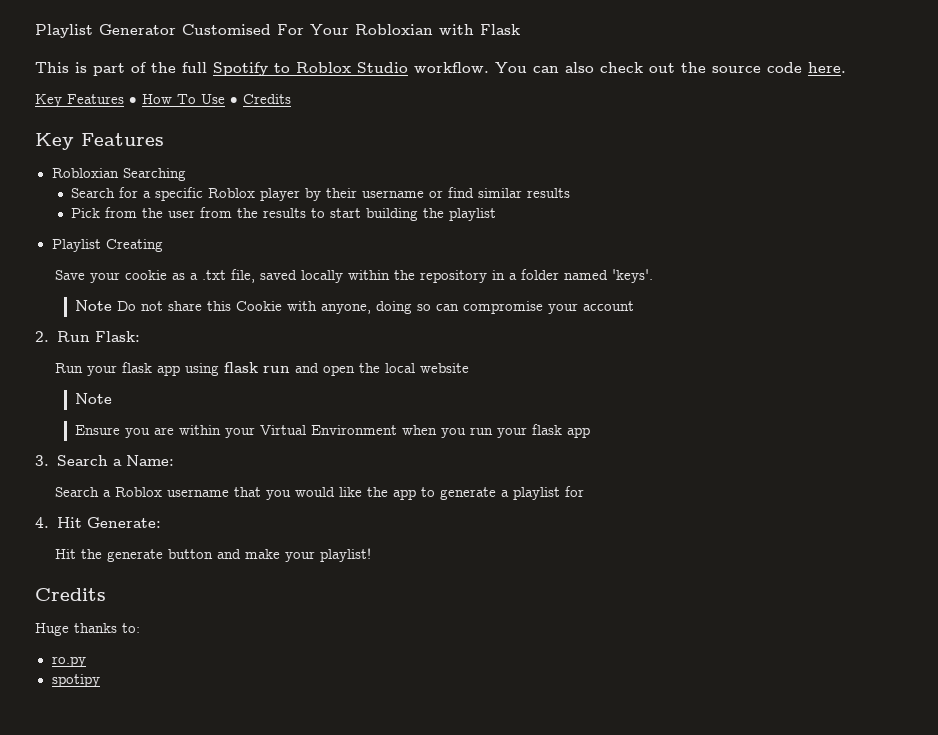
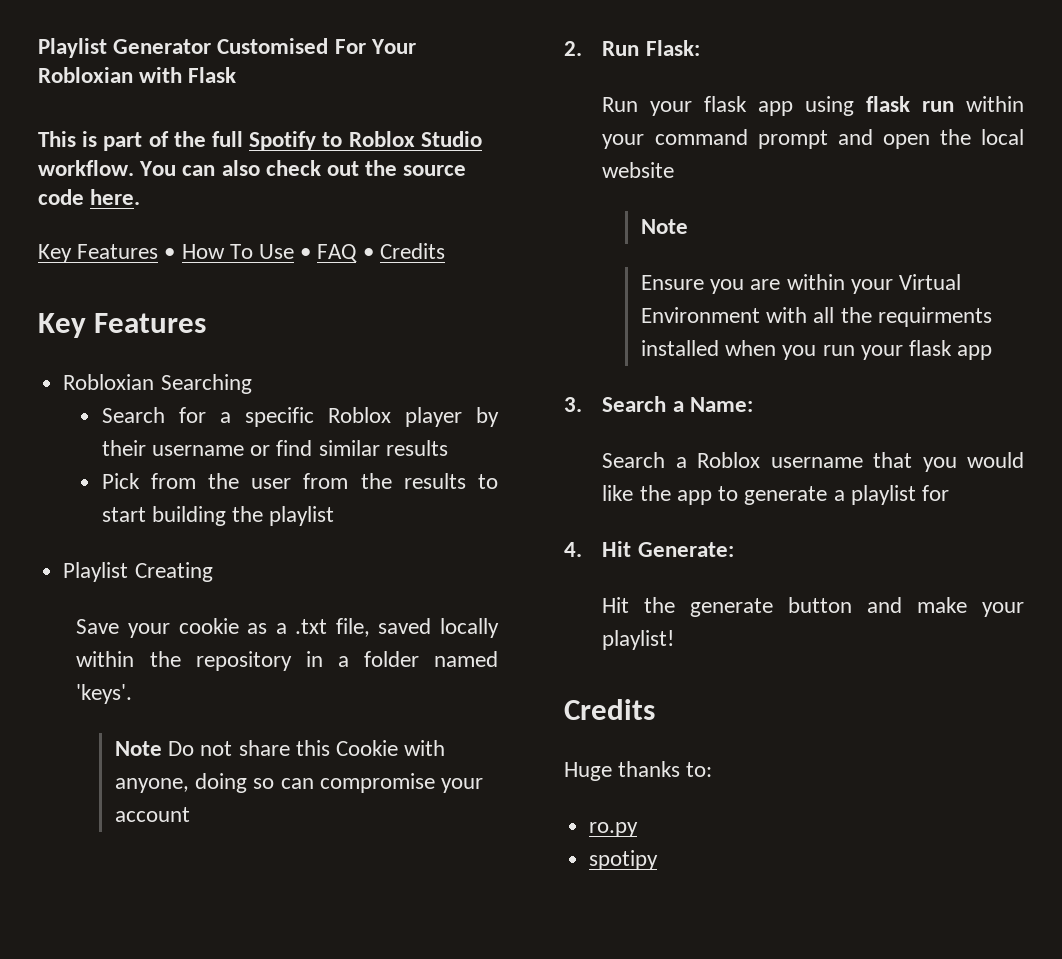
- Key Features • How To Use • Credits
+ Key Features • How To Use • FAQ • Credits
- Run your flask app using flask run and open the local website
+ Run your flask app using flask run within your command prompt and open the local website
- Ensure you are within your Virtual Environment when you run your flask app
+ Ensure you are within your Virtual Environment with all the requirments installed when you run your flask app

